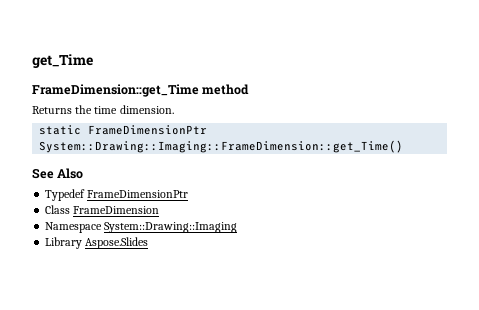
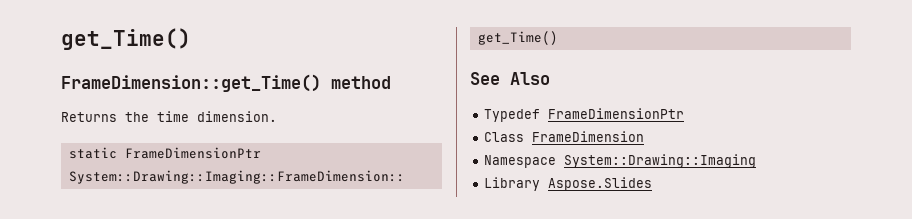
- get_Time
- FrameDimension::get_Time method
+ get_Time()
+ FrameDimension::get_Time() method

